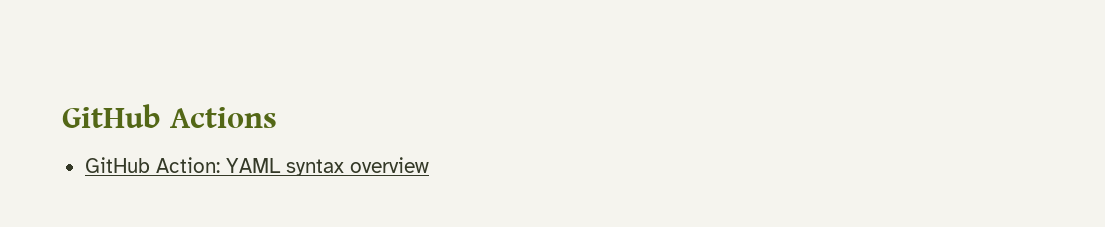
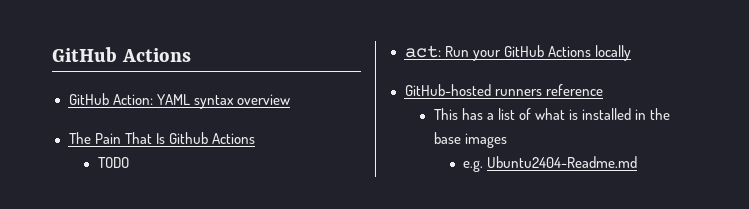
+ The Pain That Is Github Actions
+ TODO
+ act: Run your GitHub Actions locally
+ GitHub-hosted runners reference
+ This has a list of what is installed in the base images
+ e.g. Ubuntu2404-Readme.md

